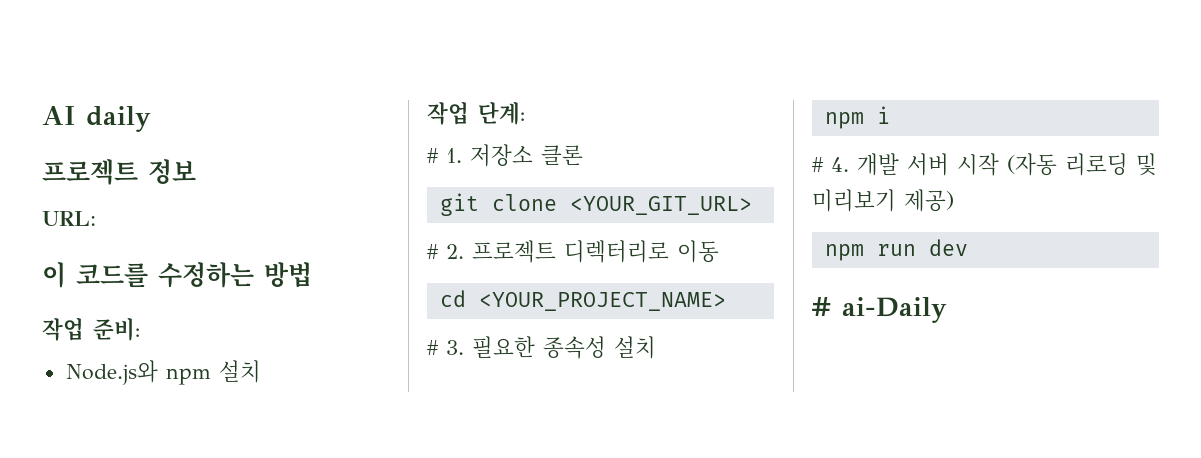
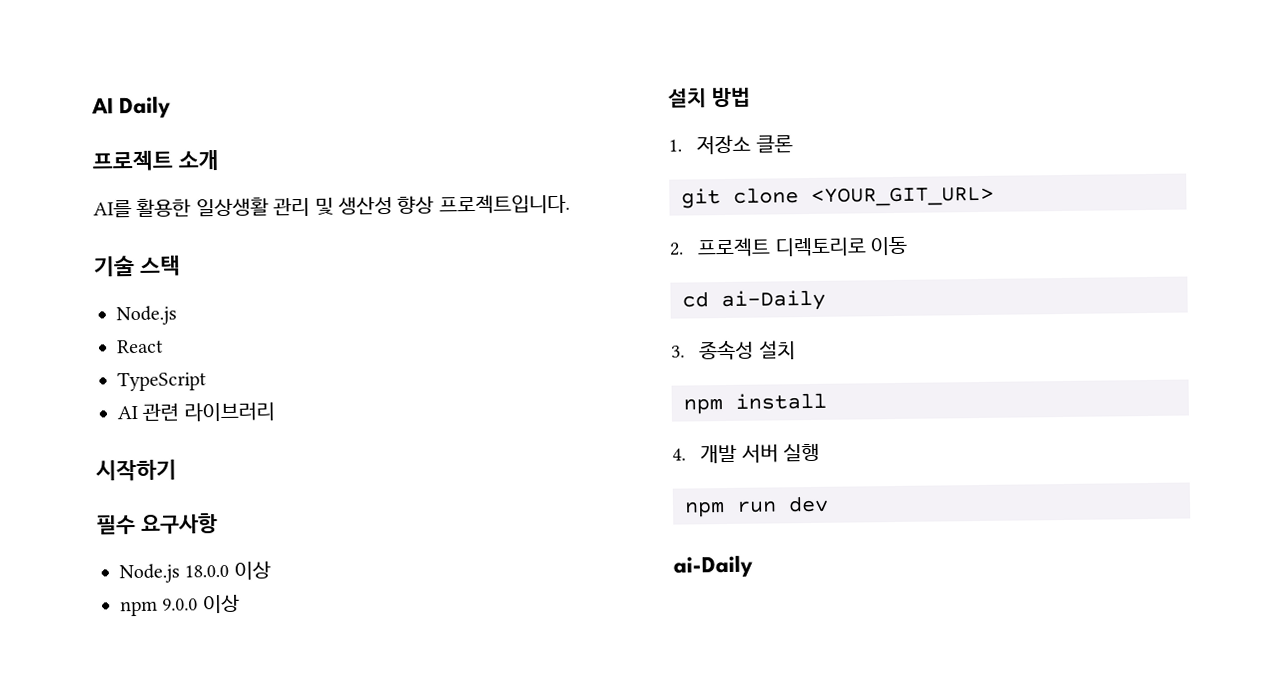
- AI daily
- 프로젝트 정보
- URL:
- 이 코드를 수정하는 방법
- 작업 준비:
- Node.js와 npm 설치
- 작업 단계:
- # 1. 저장소 클론
+ AI Daily
+ 프로젝트 소개
+ AI를 활용한 일상생활 관리 및 생산성 향상 프로젝트입니다.
+ 기술 스택
+ Node.js
+ React
+ TypeScript
+ AI 관련 라이브러리
+ 시작하기
+ 필수 요구사항
+ Node.js 18.0.0 이상
+ npm 9.0.0 이상
+ 설치 방법
+ 1. 저장소 클론
- # 2. 프로젝트 디렉터리로 이동
+ 2. 프로젝트 디렉토리로 이동
- cd <YOUR_PROJECT_NAME>
- # 3. 필요한 종속성 설치
+ cd ai-Daily
+ 3. 종속성 설치
- npm i
- # 4. 개발 서버 시작 (자동 리로딩 및 미리보기 제공)
+ npm install
+ 4. 개발 서버 실행
  npm run dev
- # ai-Daily
+ ai-Daily

